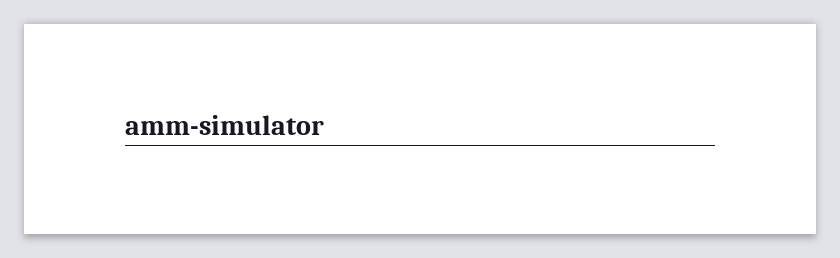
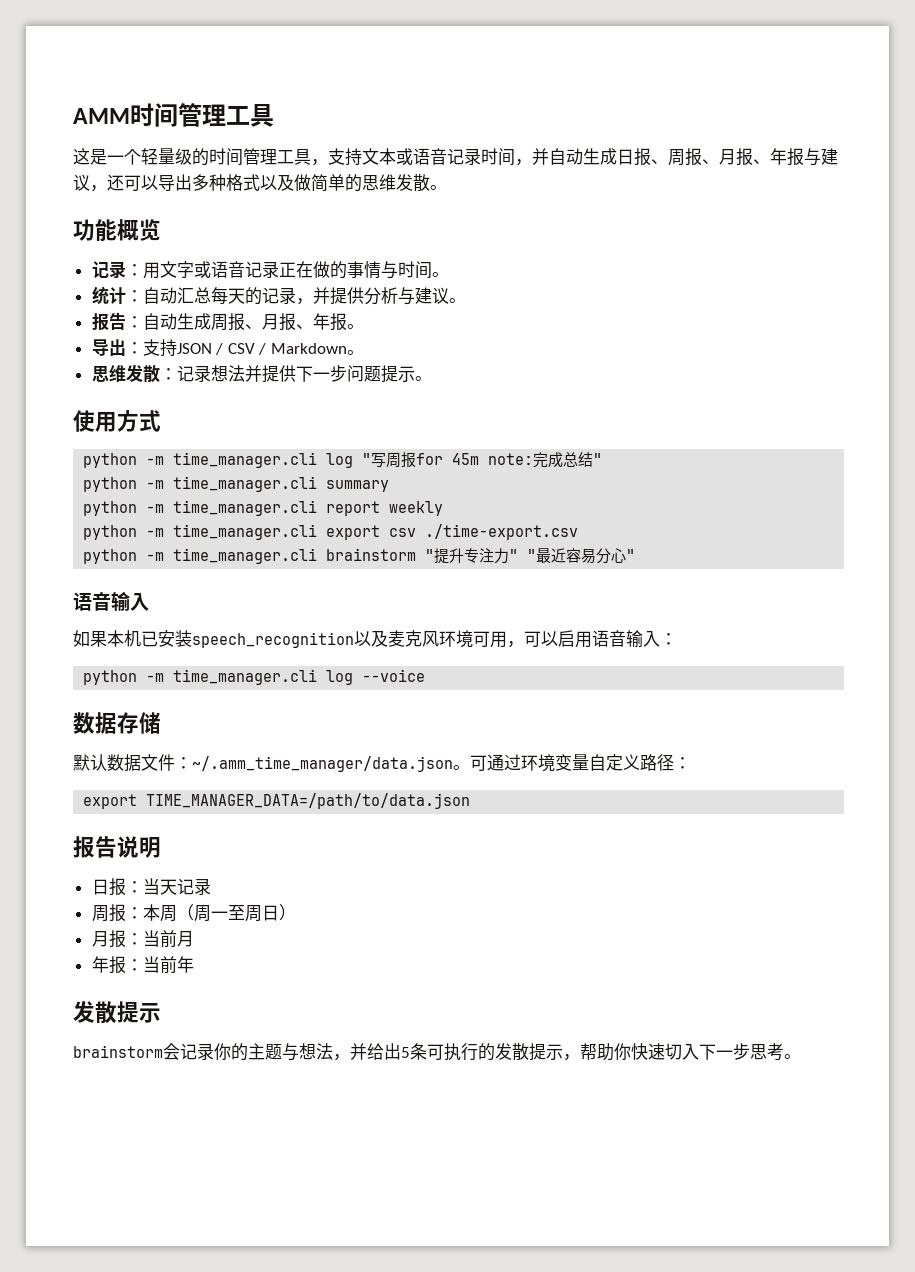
- amm-simulator
+ AMM时间管理工具
+ 这是一个轻量级的时间管理工具，支持文本或语音记录时间，并自动生成日报、周报、月报、年报与建议，还可以导出多种格式以及做简单的思维发散。
+ 功能概览
+ 记录：用文字或语音记录正在做的事情与时间。
+ 统计：自动汇总每天的记录，并提供分析与建议。
+ 报告：自动生成周报、月报、年报。
+ 导出：支持JSON / CSV / Markdown。
+ 思维发散：记录想法并提供下一步问题提示。
+ 使用方式
+ python -m time_manager.cli log "写周报for 45m note:完成总结"
+ python -m time_manager.cli summary
+ python -m time_manager.cli report weekly
+ python -m time_manager.cli export csv ./time-export.csv
+ python -m time_manager.cli brainstorm "提升专注力" "最近容易分心"
+ 语音输入
+ 如果本机已安装speech_recognition以及麦克风环境可用，可以启用语音输入：
+ python -m time_manager.cli log --voice
+ 数据存储
+ 默认数据文件：~/.amm_time_manager/data.json。可通过环境变量自定义路径：
+ export TIME_MANAGER_DATA=/path/to/data.json
+ 报告说明
+ 日报：当天记录
+ 周报：本周（周一至周日）
+ 月报：当前月
+ 年报：当前年
+ 发散提示
+ brainstorm会记录你的主题与想法，并给出5条可执行的发散提示，帮助你快速切入下一步思考。

